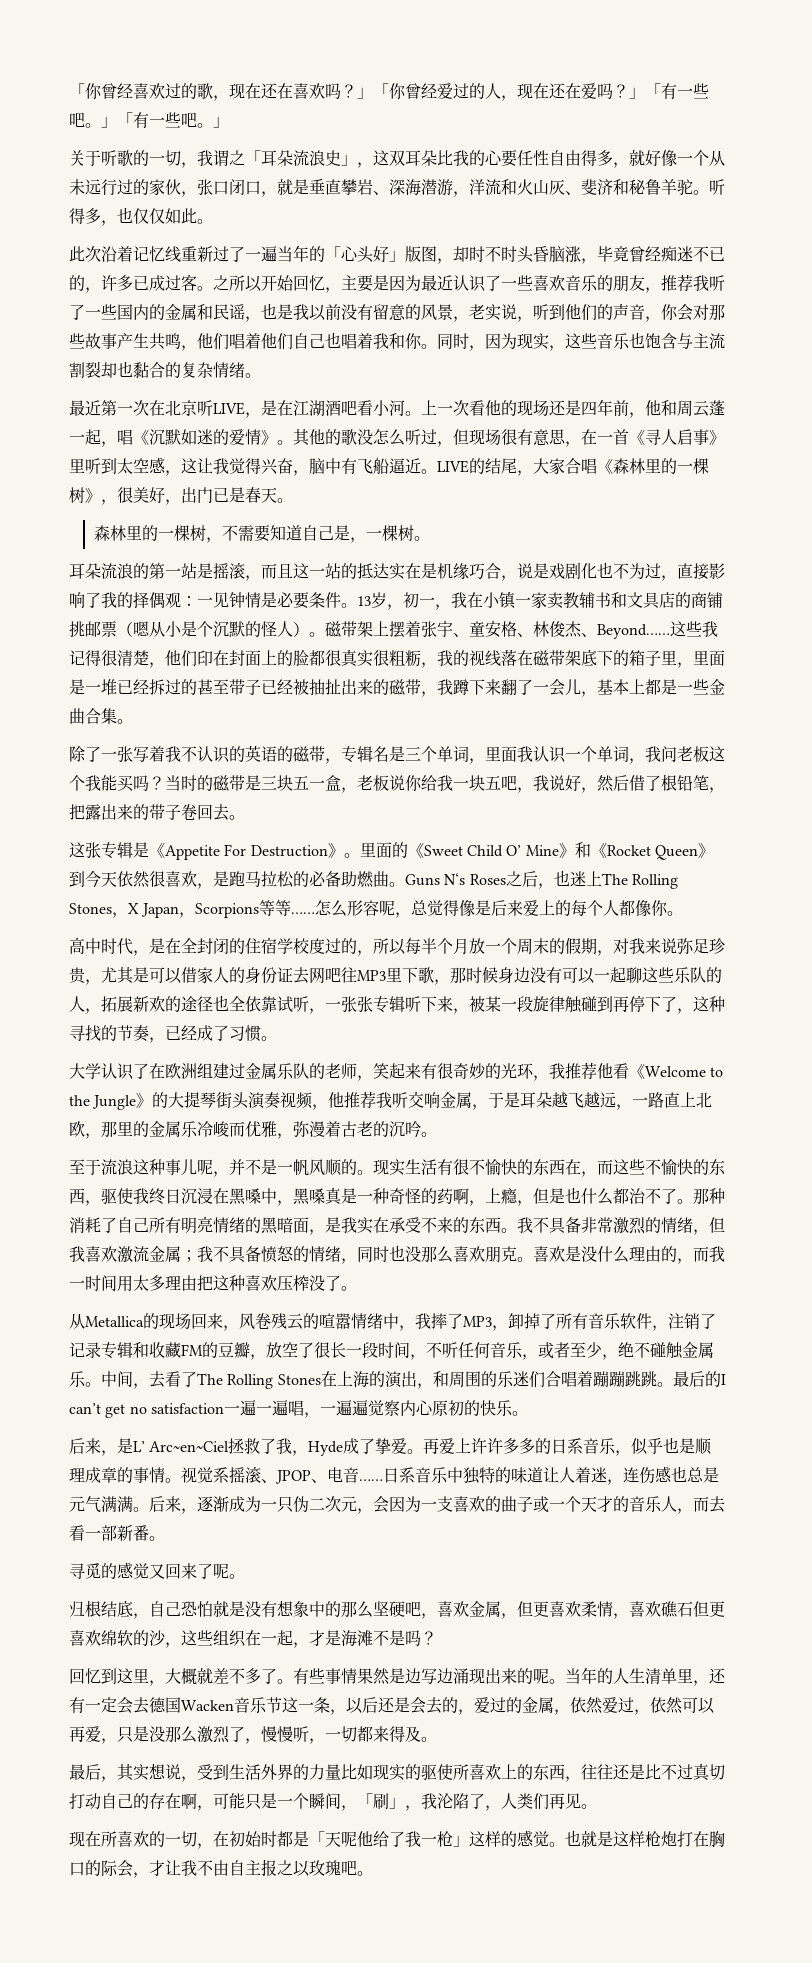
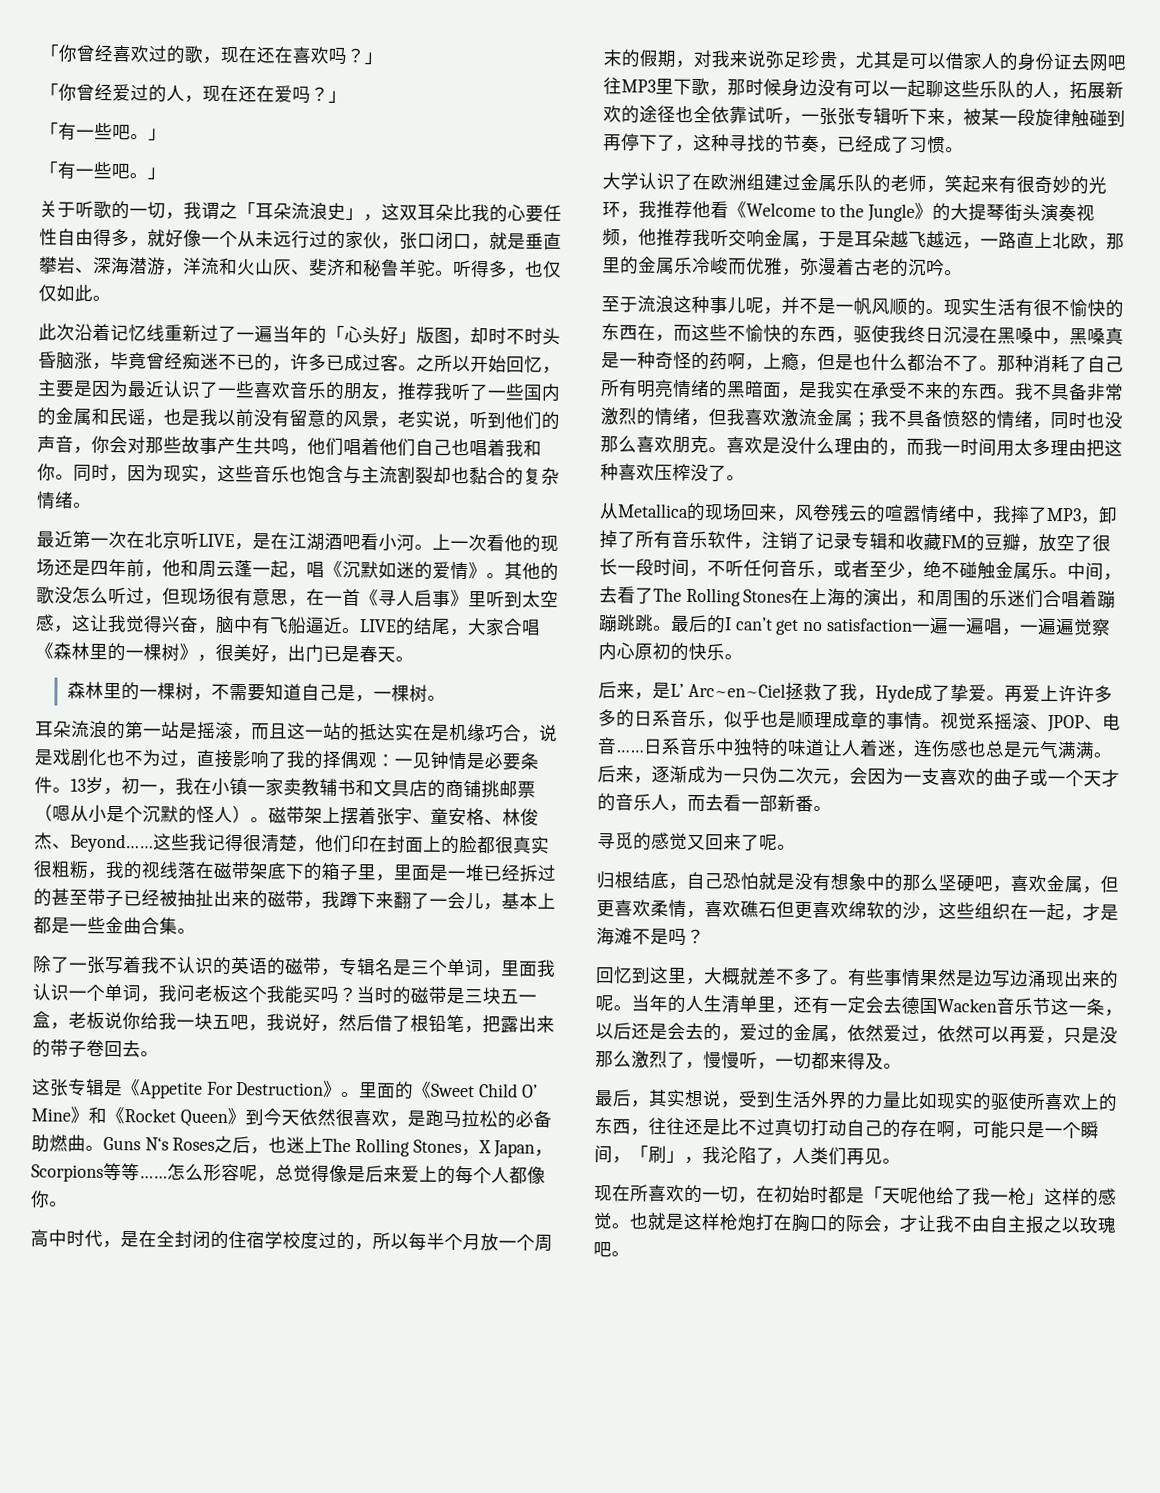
- 「你曾经喜欢过的歌，现在还在喜欢吗？」「你曾经爱过的人，现在还在爱吗？」「有一些吧。」「有一些吧。」
+ 「你曾经喜欢过的歌，现在还在喜欢吗？」
+ 「你曾经爱过的人，现在还在爱吗？」
+ 「有一些吧。」
+ 「有一些吧。」

